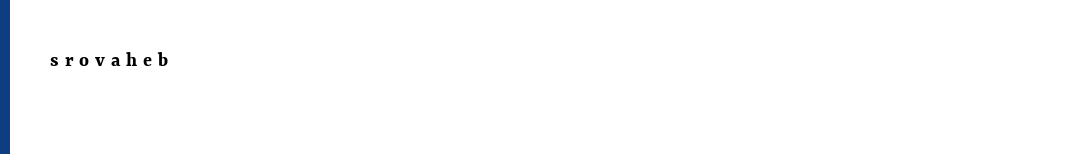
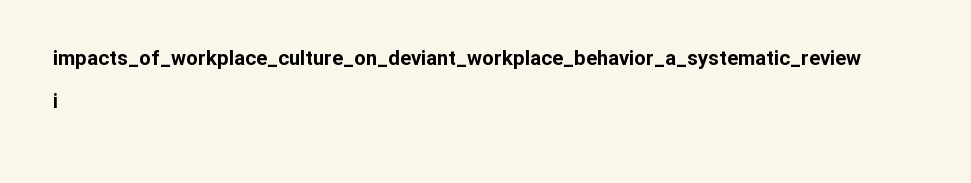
- s r o v a h e b
+ impacts_of_workplace_culture_on_deviant_workplace_behavior_a_systematic_review
+ i

